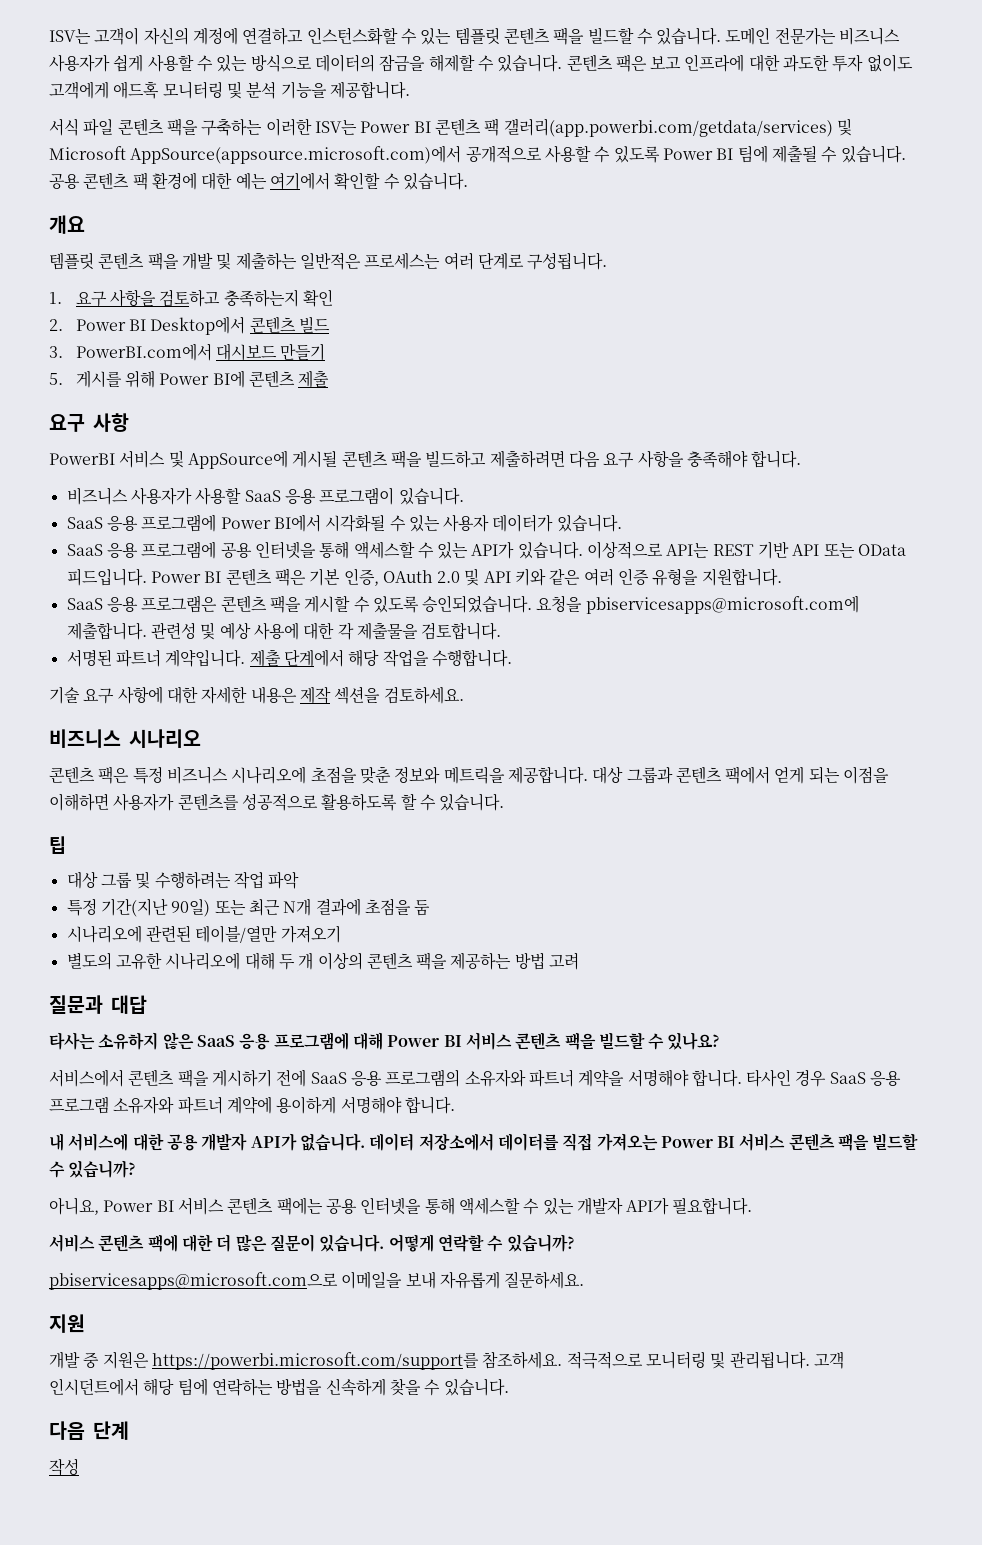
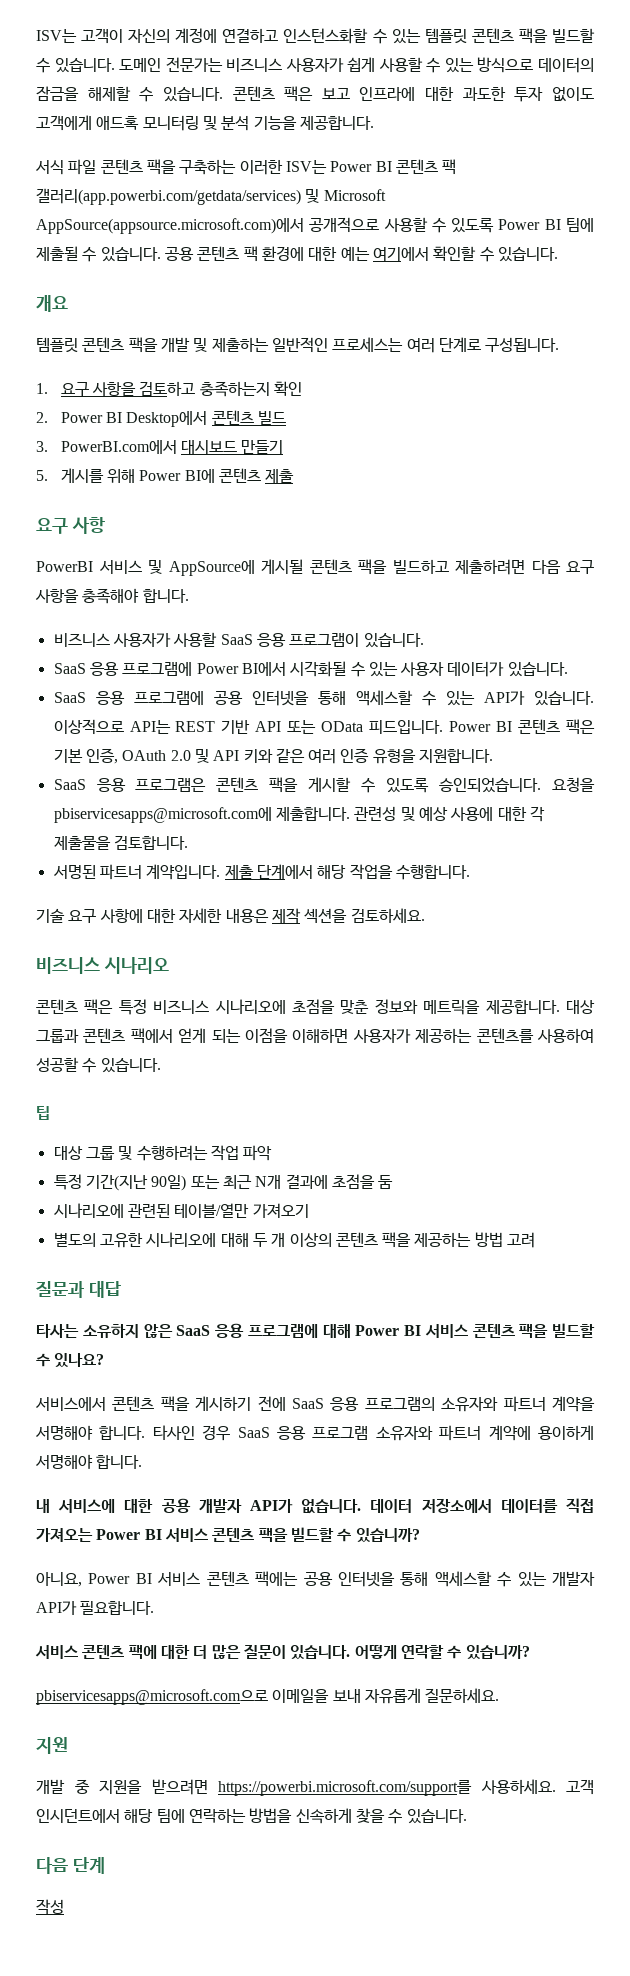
- 템플릿 콘텐츠 팩을 개발 및 제출하는 일반적은 프로세스는 여러 단계로 구성됩니다.
+ 템플릿 콘텐츠 팩을 개발 및 제출하는 일반적인 프로세스는 여러 단계로 구성됩니다.
- 대상 그룹과 콘텐츠 팩에서 얻게 되는 이점을 이해하면 사용자가 콘텐츠를 성공적으로 활용하도록 할 수 있습니다.
+ 대상 그룹과 콘텐츠 팩에서 얻게 되는 이점을 이해하면 사용자가 제공하는 콘텐츠를 사용하여 성공할 수 있습니다.
- 개발 중 지원은 https://powerbi.microsoft.com/support를 참조하세요. 적극적으로 모니터링 및 관리됩니다.
+ 개발 중 지원을 받으려면 https://powerbi.microsoft.com/support를 사용하세요.

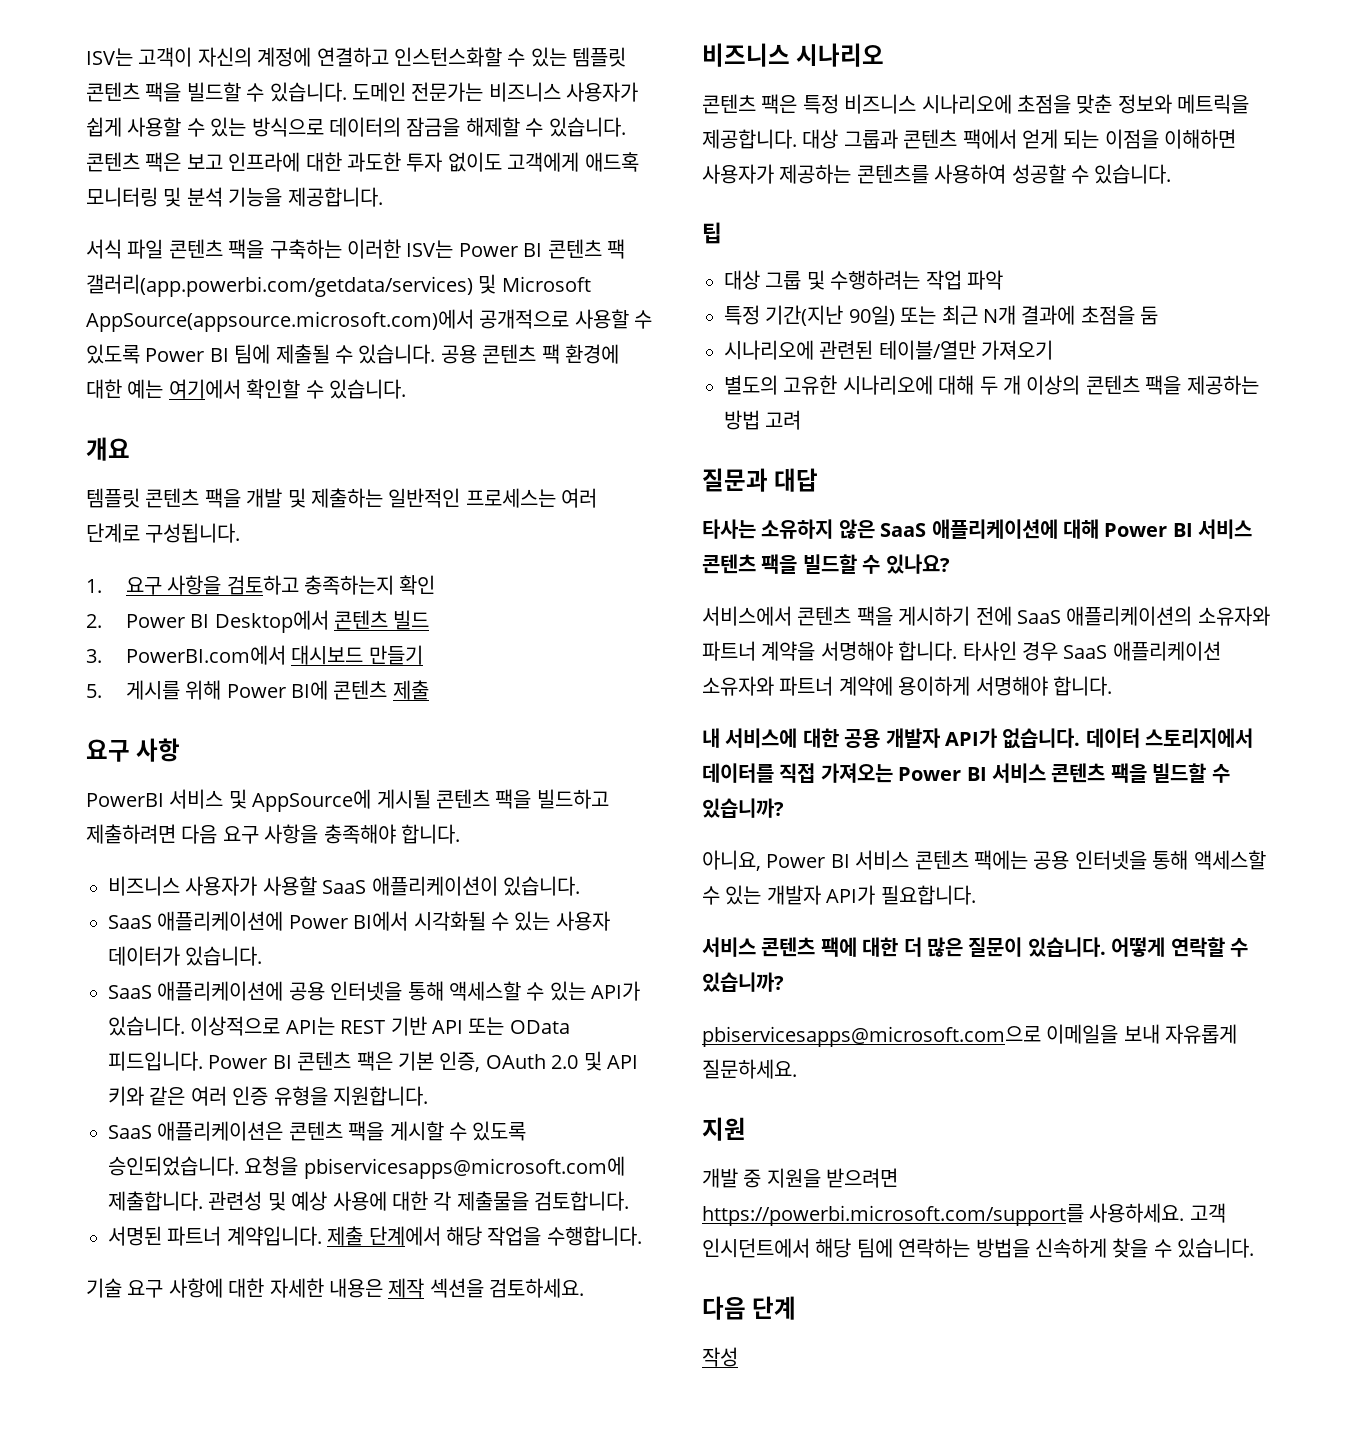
- 비즈니스 사용자가 사용할 SaaS 응용 프로그램이 있습니다.
- SaaS 응용 프로그램에 Power BI에서 시각화될 수 있는 사용자 데이터가 있습니다.
+ 비즈니스 사용자가 사용할 SaaS 애플리케이션이 있습니다.
+ SaaS 애플리케이션에 Power BI에서 시각화될 수 있는 사용자 데이터가 있습니다.
- SaaS 응용 프로그램에 공용 인터넷을 통해 액세스할 수 있는 API가 있습니다.
+ SaaS 애플리케이션에 공용 인터넷을 통해 액세스할 수 있는 API가 있습니다.
- SaaS 응용 프로그램은 콘텐츠 팩을 게시할 수 있도록 승인되었습니다.
+ SaaS 애플리케이션은 콘텐츠 팩을 게시할 수 있도록 승인되었습니다.
- 타사는 소유하지 않은 SaaS 응용 프로그램에 대해 Power BI 서비스 콘텐츠 팩을 빌드할 수 있나요?
+ 타사는 소유하지 않은 SaaS 애플리케이션에 대해 Power BI 서비스 콘텐츠 팩을 빌드할 수 있나요?
- 서비스에서 콘텐츠 팩을 게시하기 전에 SaaS 응용 프로그램의 소유자와 파트너 계약을 서명해야 합니다.
+ 서비스에서 콘텐츠 팩을 게시하기 전에 SaaS 애플리케이션의 소유자와 파트너 계약을 서명해야 합니다.
- 타사인 경우 SaaS 응용 프로그램 소유자와 파트너 계약에 용이하게 서명해야 합니다.
+ 타사인 경우 SaaS 애플리케이션 소유자와 파트너 계약에 용이하게 서명해야 합니다.
- 데이터 저장소에서 데이터를 직접 가져오는 Power BI 서비스 콘텐츠 팩을 빌드할 수 있습니까?
+ 데이터 스토리지에서 데이터를 직접 가져오는 Power BI 서비스 콘텐츠 팩을 빌드할 수 있습니까?

